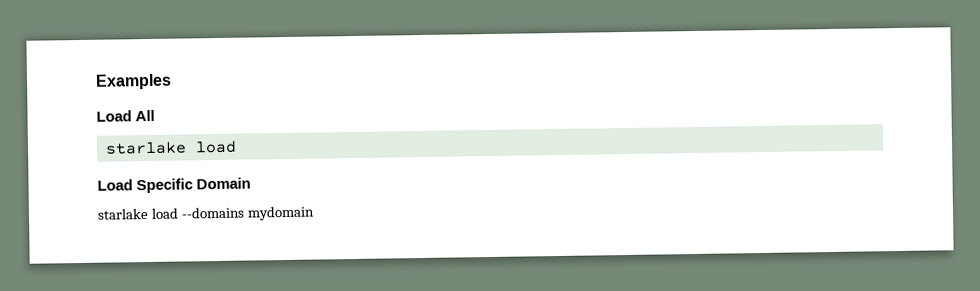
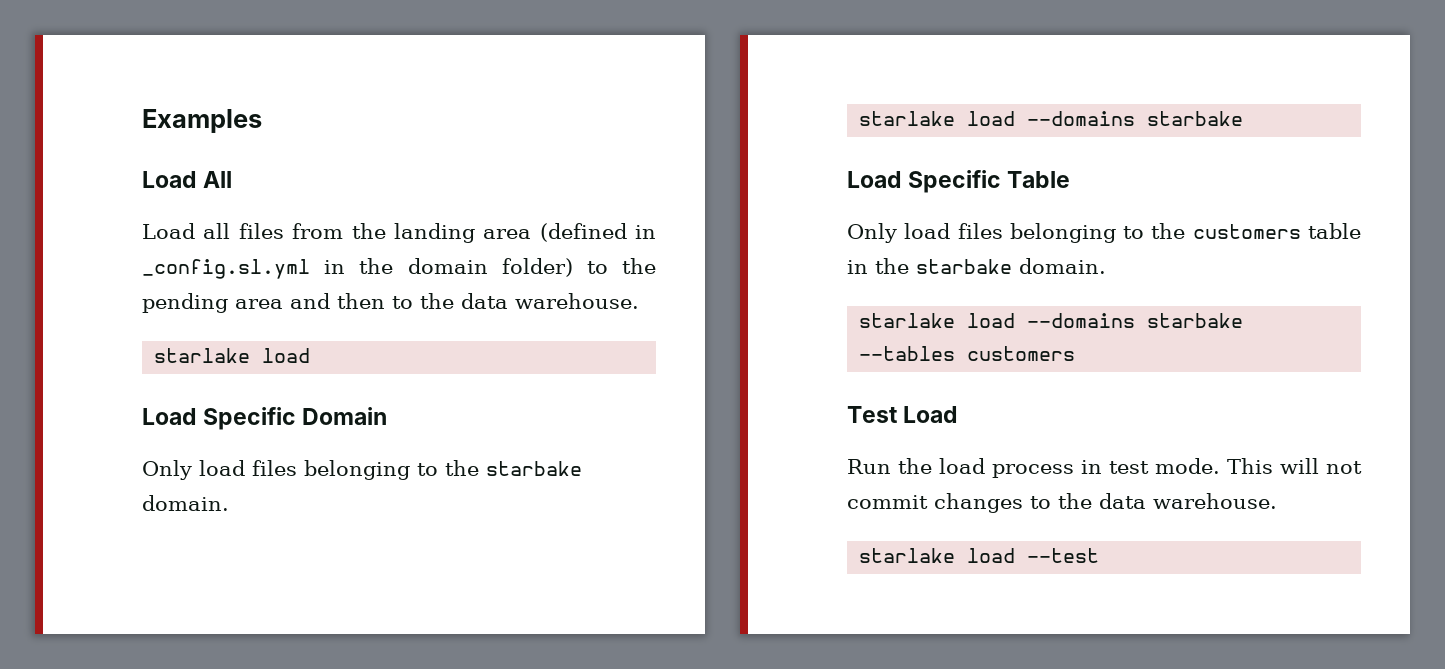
+ Load all files from the landing area (defined in _config.sl.yml in the domain folder) to the pending area and then to the data warehouse.
- starlake load --domains mydomain
+ Only load files belonging to the starbake domain.
+ starlake load --domains starbake
+ Load Specific Table
+ Only load files belonging to the customers table in the starbake domain.
+ starlake load --domains starbake --tables customers
+ Test Load
+ Run the load process in test mode. This will not commit changes to the data warehouse.
+ starlake load --test

